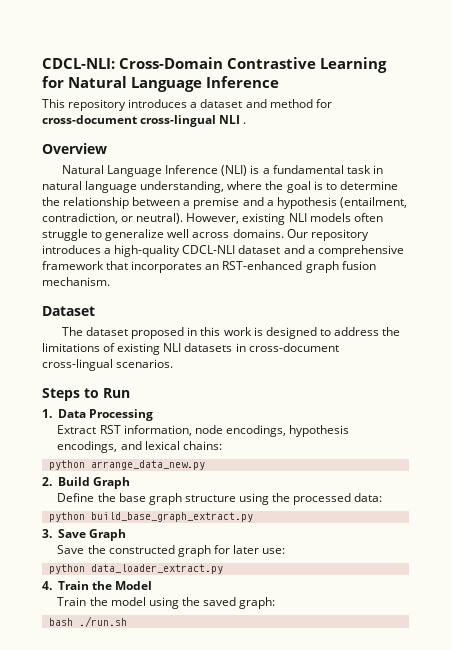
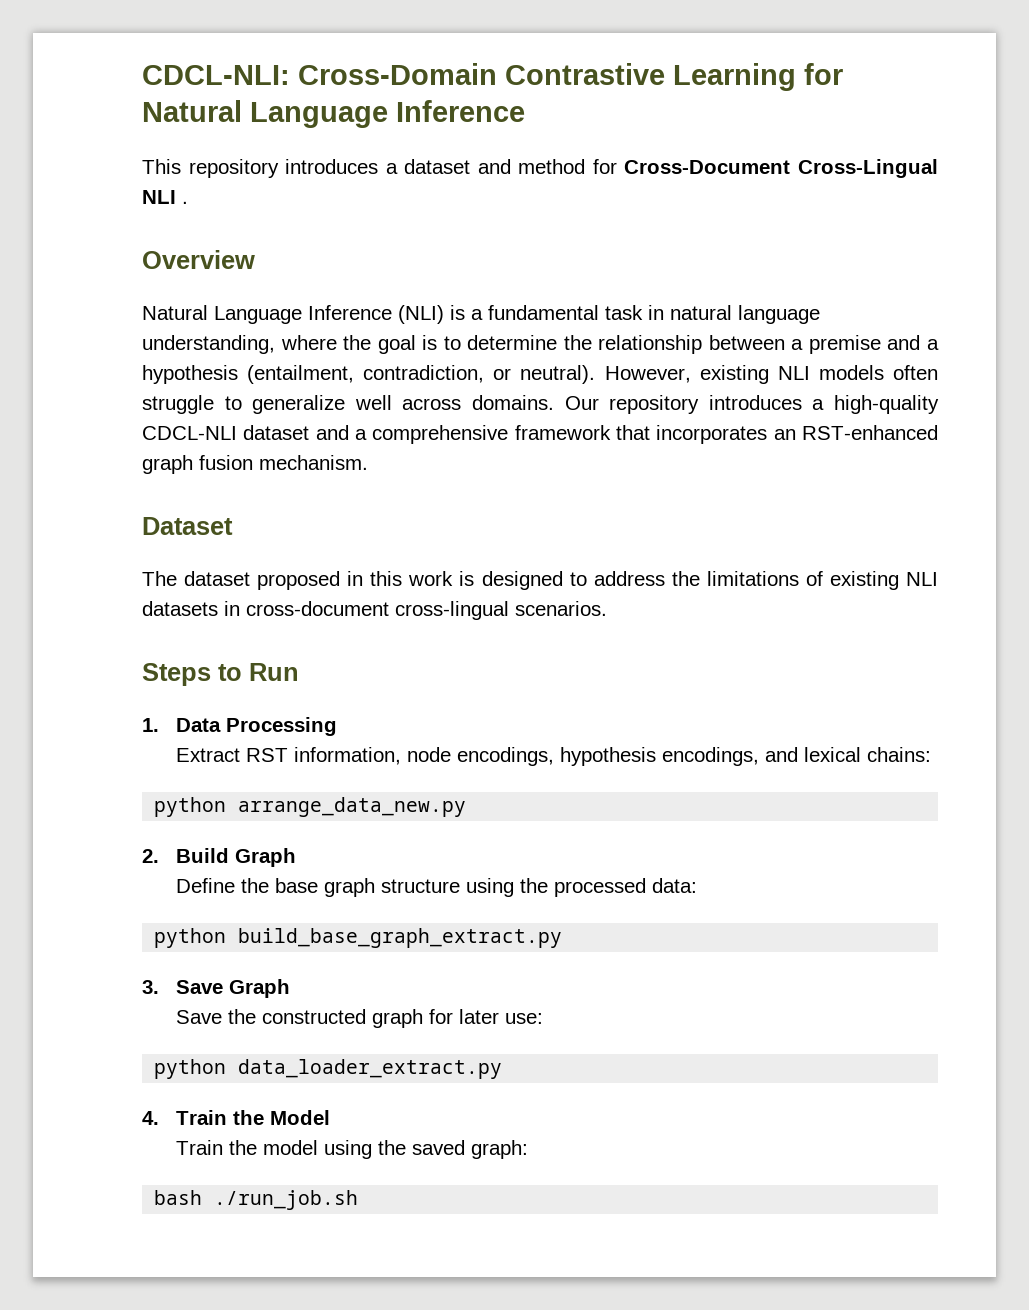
- This repository introduces a dataset and method for cross-document cross-lingual NLI .
+ This repository introduces a dataset and method for Cross-Document Cross-Lingual NLI .
- bash ./run.sh
+ bash ./run_job.sh

